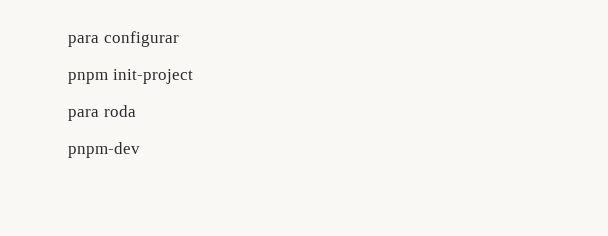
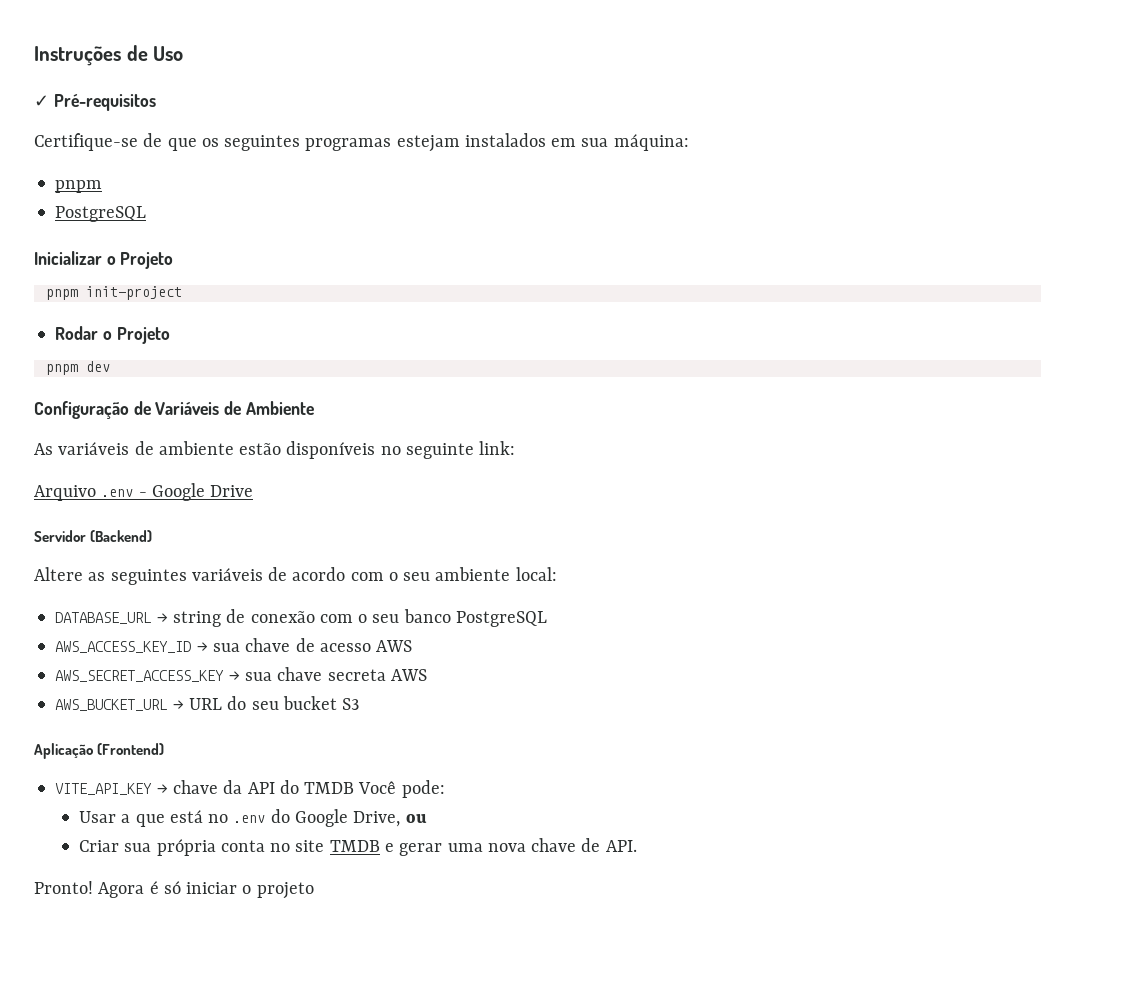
- para configurar
+ Instruções de Uso
+ ✓ Pré-requisitos
+ Certifique-se de que os seguintes programas estejam instalados em sua máquina:
+ pnpm
+ PostgreSQL
+ Inicializar o Projeto
  pnpm init-project
- para roda
- pnpm-dev
+ Rodar o Projeto
+ pnpm dev
+ Configuração de Variáveis de Ambiente
+ As variáveis de ambiente estão disponíveis no seguinte link:
+ Arquivo .env - Google Drive
+ Servidor (Backend)
+ Altere as seguintes variáveis de acordo com o seu ambiente local:
+ DATABASE_URL → string de conexão com o seu banco PostgreSQL
+ AWS_ACCESS_KEY_ID → sua chave de acesso AWS
+ AWS_SECRET_ACCESS_KEY → sua chave secreta AWS
+ AWS_BUCKET_URL → URL do seu bucket S3
+ Aplicação (Frontend)
+ VITE_API_KEY → chave da API do TMDB Você pode:
+ Usar a que está no .env do Google Drive, ou
+ Criar sua própria conta no site TMDB e gerar uma nova chave de API.
+ Pronto! Agora é só iniciar o projeto

